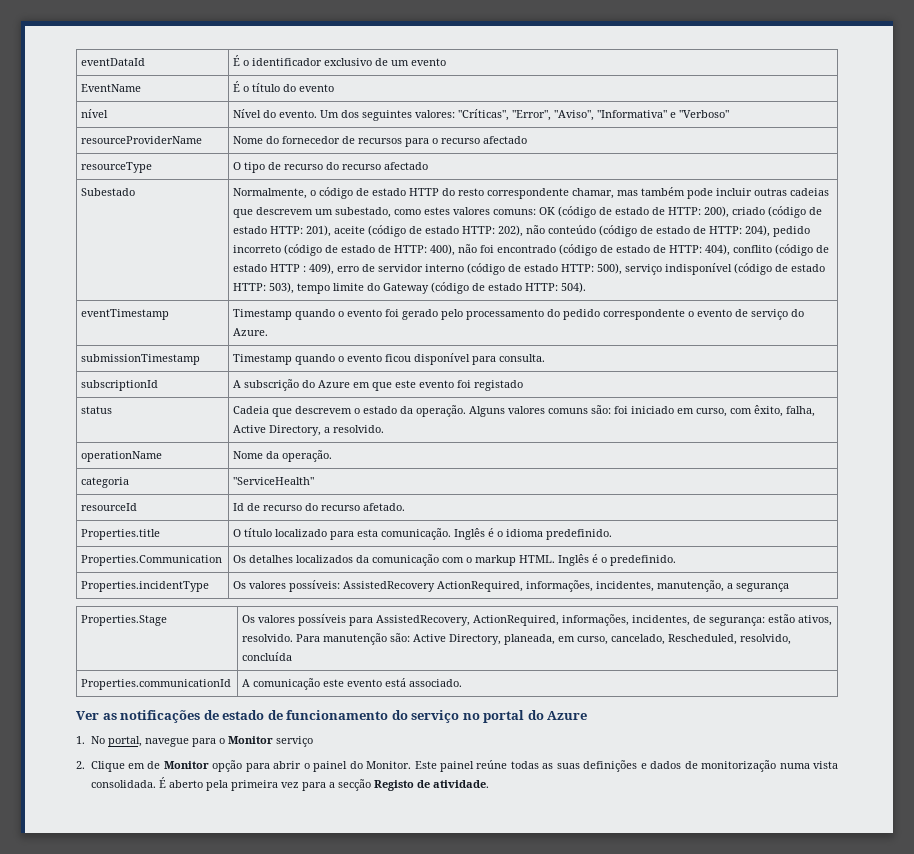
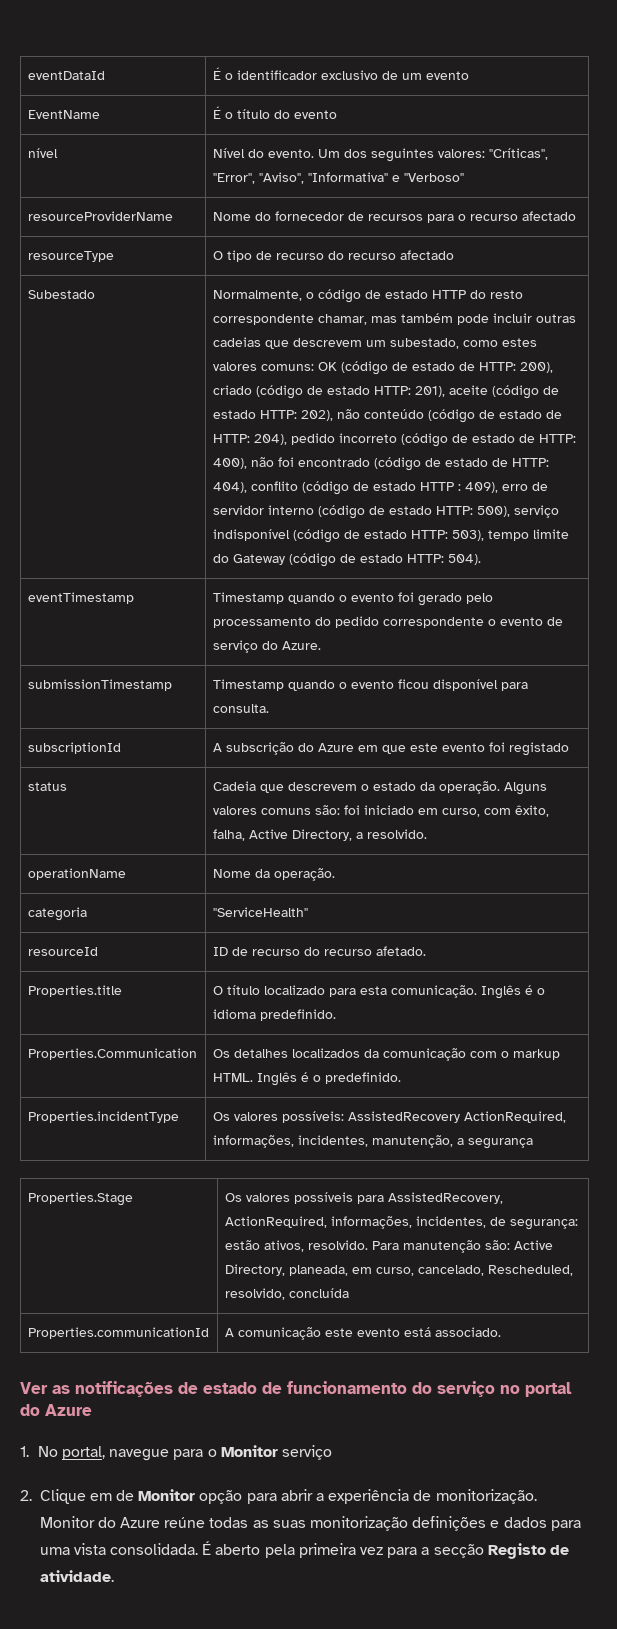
- resourceId | Id de recurso do recurso afetado.
+ resourceId | ID de recurso do recurso afetado.
- 2. Clique em de Monitor opção para abrir o painel do Monitor. Este painel reúne todas as suas definições e dados de monitorização numa vista consolidada.
+ 2. Clique em de Monitor opção para abrir a experiência de monitorização. Monitor do Azure reúne todas as suas monitorização definições e dados para uma vista consolidada.

